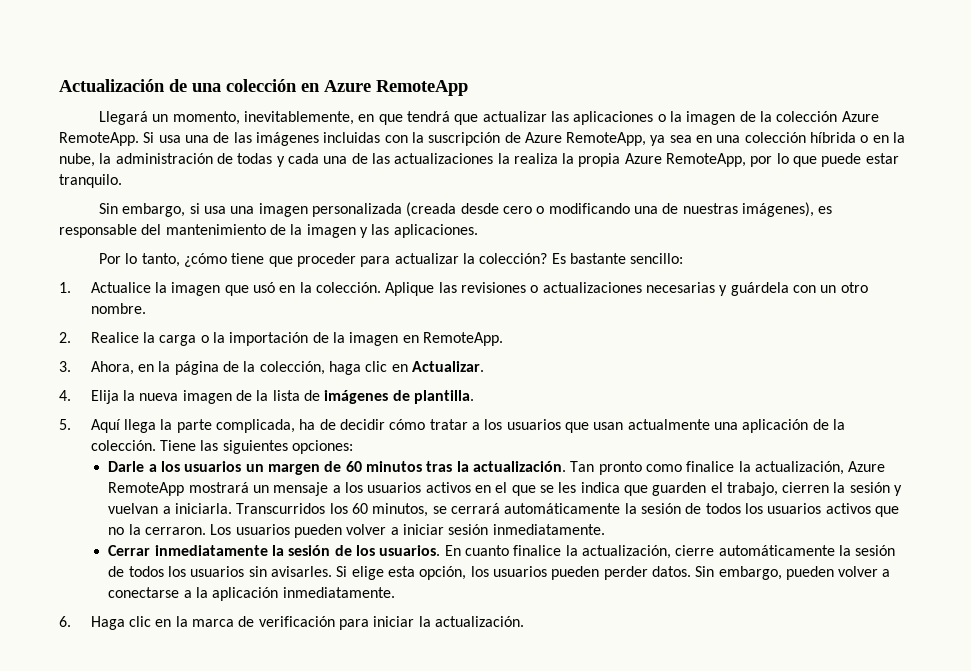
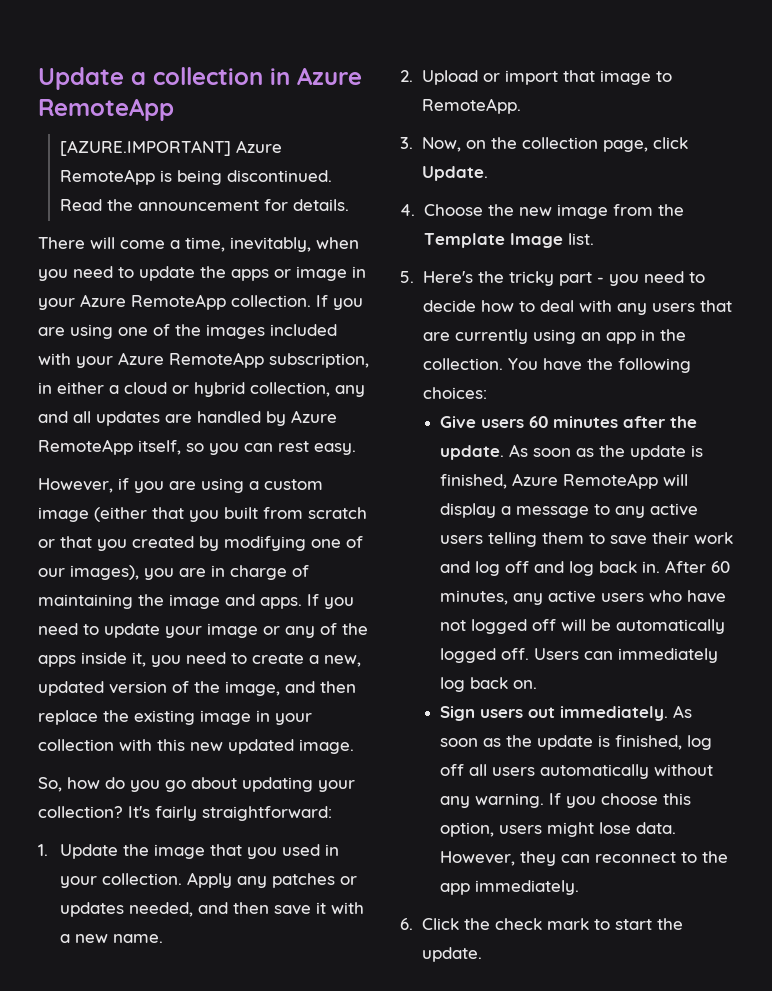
- Actualización de una colección en Azure RemoteApp
- Llegará un momento, inevitablemente, en que tendrá que actualizar las aplicaciones o la imagen de la colección Azure RemoteApp. Si usa una de las imágenes incluidas con la suscripción de Azure RemoteApp, ya sea en una colección híbrida o en la nube, la administración de todas y cada una de las actualizaciones la realiza la propia Azure RemoteApp, por lo que puede estar tranquilo.
- Sin embargo, si usa una imagen personalizada (creada desde cero o modificando una de nuestras imágenes), es responsable del mantenimiento de la imagen y las aplicaciones.
- Por lo tanto, ¿cómo tiene que proceder para actualizar la colección? Es bastante sencillo:
- 1. Actualice la imagen que usó en la colección. Aplique las revisiones o actualizaciones necesarias y guárdela con un otro nombre.
- 2. Realice la carga o la importación de la imagen en RemoteApp.
- 3. Ahora, en la página de la colección, haga clic en Actualizar.
- 4. Elija la nueva imagen de la lista de imágenes de plantilla.
- 5. Aquí llega la parte complicada, ha de decidir cómo tratar a los usuarios que usan actualmente una aplicación de la colección. Tiene las siguientes opciones:
- Darle a los usuarios un margen de 60 minutos tras la actualización. Tan pronto como finalice la actualización, Azure RemoteApp mostrará un mensaje a los usuarios activos en el que se les indica que guarden el trabajo, cierren la sesión y vuelvan a iniciarla. Transcurridos los 60 minutos, se cerrará automáticamente la sesión de todos los usuarios activos que no la cerraron. Los usuarios pueden volver a iniciar sesión inmediatamente.
- Cerrar inmediatamente la sesión de los usuarios. En cuanto finalice la actualización, cierre automáticamente la sesión de todos los usuarios sin avisarles. Si elige esta opción, los usuarios pueden perder datos. Sin embargo, pueden volver a conectarse a la aplicación inmediatamente.
- 6. Haga clic en la marca de verificación para iniciar la actualización.
+ Update a collection in Azure RemoteApp
+ [AZURE.IMPORTANT] Azure RemoteApp is being discontinued. Read the announcement for details.
+ There will come a time, inevitably, when you need to update the apps or image in your Azure RemoteApp collection. If you are using one of the images included with your Azure RemoteApp subscription, in either a cloud or hybrid collection, any and all updates are handled by Azure RemoteApp itself, so you can rest easy.
+ However, if you are using a custom image (either that you built from scratch or that you created by modifying one of our images), you are in charge of maintaining the image and apps. If you need to update your image or any of the apps inside it, you need to create a new, updated version of the image, and then replace the existing image in your collection with this new updated image.
+ So, how do you go about updating your collection? It's fairly straightforward:
+ 1. Update the image that you used in your collection. Apply any patches or updates needed, and then save it with a new name.
+ 2. Upload or import that image to RemoteApp.
+ 3. Now, on the collection page, click Update.
+ 4. Choose the new image from the Template Image list.
+ 5. Here's the tricky part - you need to decide how to deal with any users that are currently using an app in the collection. You have the following choices:
+ Give users 60 minutes after the update. As soon as the update is finished, Azure RemoteApp will display a message to any active users telling them to save their work and log off and log back in. After 60 minutes, any active users who have not logged off will be automatically logged off. Users can immediately log back on.
+ Sign users out immediately. As soon as the update is finished, log off all users automatically without any warning. If you choose this option, users might lose data. However, they can reconnect to the app immediately.
+ 6. Click the check mark to start the update.

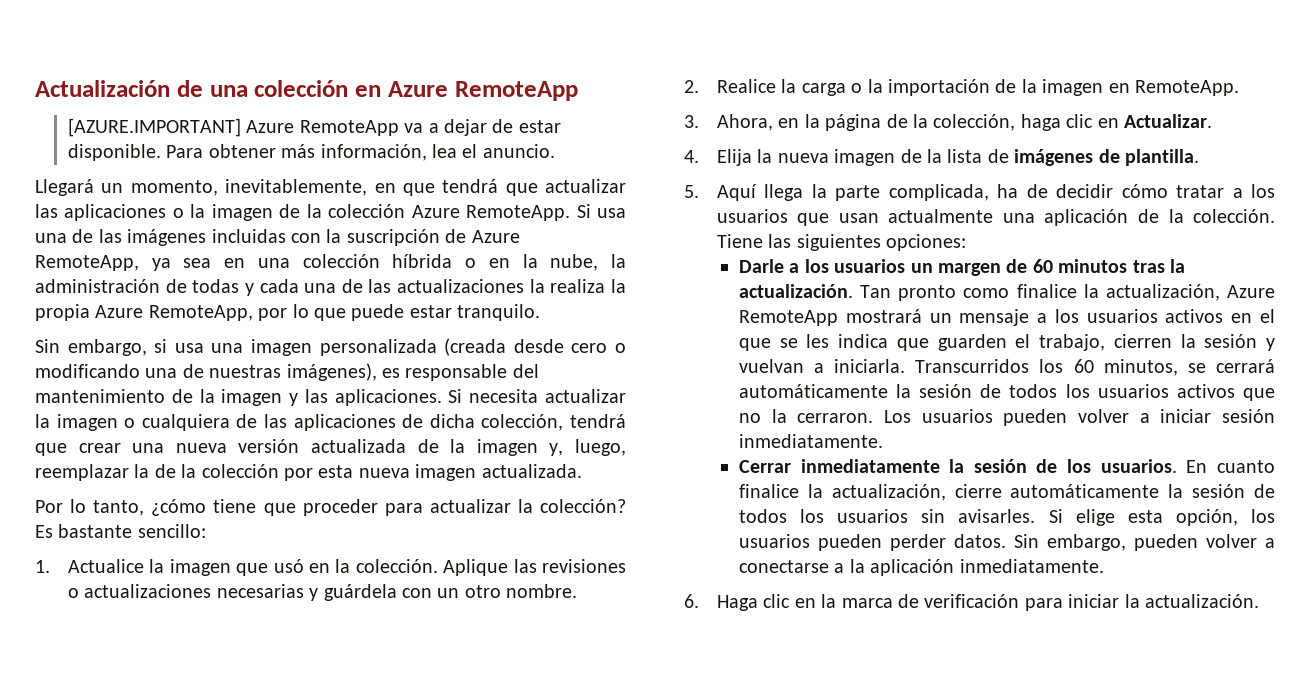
- Update a collection in Azure RemoteApp
+ Actualización de una colección en Azure RemoteApp
- [AZURE.IMPORTANT] Azure RemoteApp is being discontinued. Read the announcement for details.
- There will come a time, inevitably, when you need to update the apps or image in your Azure RemoteApp collection. If you are using one of the images included with your Azure RemoteApp subscription, in either a cloud or hybrid collection, any and all updates are handled by Azure RemoteApp itself, so you can rest easy.
- However, if you are using a custom image (either that you built from scratch or that you created by modifying one of our images), you are in charge of maintaining the image and apps. If you need to update your image or any of the apps inside it, you need to create a new, updated version of the image, and then replace the existing image in your collection with this new updated image.
- So, how do you go about updating your collection? It's fairly straightforward:
- 1. Update the image that you used in your collection. Apply any patches or updates needed, and then save it with a new name.
- 2. Upload or import that image to RemoteApp.
- 3. Now, on the collection page, click Update.
- 4. Choose the new image from the Template Image list.
- 5. Here's the tricky part - you need to decide how to deal with any users that are currently using an app in the collection. You have the following choices:
- Give users 60 minutes after the update. As soon as the update is finished, Azure RemoteApp will display a message to any active users telling them to save their work and log off and log back in. After 60 minutes, any active users who have not logged off will be automatically logged off. Users can immediately log back on.
- Sign users out immediately. As soon as the update is finished, log off all users automatically without any warning. If you choose this option, users might lose data. However, they can reconnect to the app immediately.
- 6. Click the check mark to start the update.
+ [AZURE.IMPORTANT] Azure RemoteApp va a dejar de estar disponible. Para obtener más información, lea el anuncio.
+ Llegará un momento, inevitablemente, en que tendrá que actualizar las aplicaciones o la imagen de la colección Azure RemoteApp. Si usa una de las imágenes incluidas con la suscripción de Azure RemoteApp, ya sea en una colección híbrida o en la nube, la administración de todas y cada una de las actualizaciones la realiza la propia Azure RemoteApp, por lo que puede estar tranquilo.
+ Sin embargo, si usa una imagen personalizada (creada desde cero o modificando una de nuestras imágenes), es responsable del mantenimiento de la imagen y las aplicaciones. Si necesita actualizar la imagen o cualquiera de las aplicaciones de dicha colección, tendrá que crear una nueva versión actualizada de la imagen y, luego, reemplazar la de la colección por esta nueva imagen actualizada.
+ Por lo tanto, ¿cómo tiene que proceder para actualizar la colección? Es bastante sencillo:
+ 1. Actualice la imagen que usó en la colección. Aplique las revisiones o actualizaciones necesarias y guárdela con un otro nombre.
+ 2. Realice la carga o la importación de la imagen en RemoteApp.
+ 3. Ahora, en la página de la colección, haga clic en Actualizar.
+ 4. Elija la nueva imagen de la lista de imágenes de plantilla.
+ 5. Aquí llega la parte complicada, ha de decidir cómo tratar a los usuarios que usan actualmente una aplicación de la colección. Tiene las siguientes opciones:
+ Darle a los usuarios un margen de 60 minutos tras la actualización. Tan pronto como finalice la actualización, Azure RemoteApp mostrará un mensaje a los usuarios activos en el que se les indica que guarden el trabajo, cierren la sesión y vuelvan a iniciarla. Transcurridos los 60 minutos, se cerrará automáticamente la sesión de todos los usuarios activos que no la cerraron. Los usuarios pueden volver a iniciar sesión inmediatamente.
+ Cerrar inmediatamente la sesión de los usuarios. En cuanto finalice la actualización, cierre automáticamente la sesión de todos los usuarios sin avisarles. Si elige esta opción, los usuarios pueden perder datos. Sin embargo, pueden volver a conectarse a la aplicación inmediatamente.
+ 6. Haga clic en la marca de verificación para iniciar la actualización.

